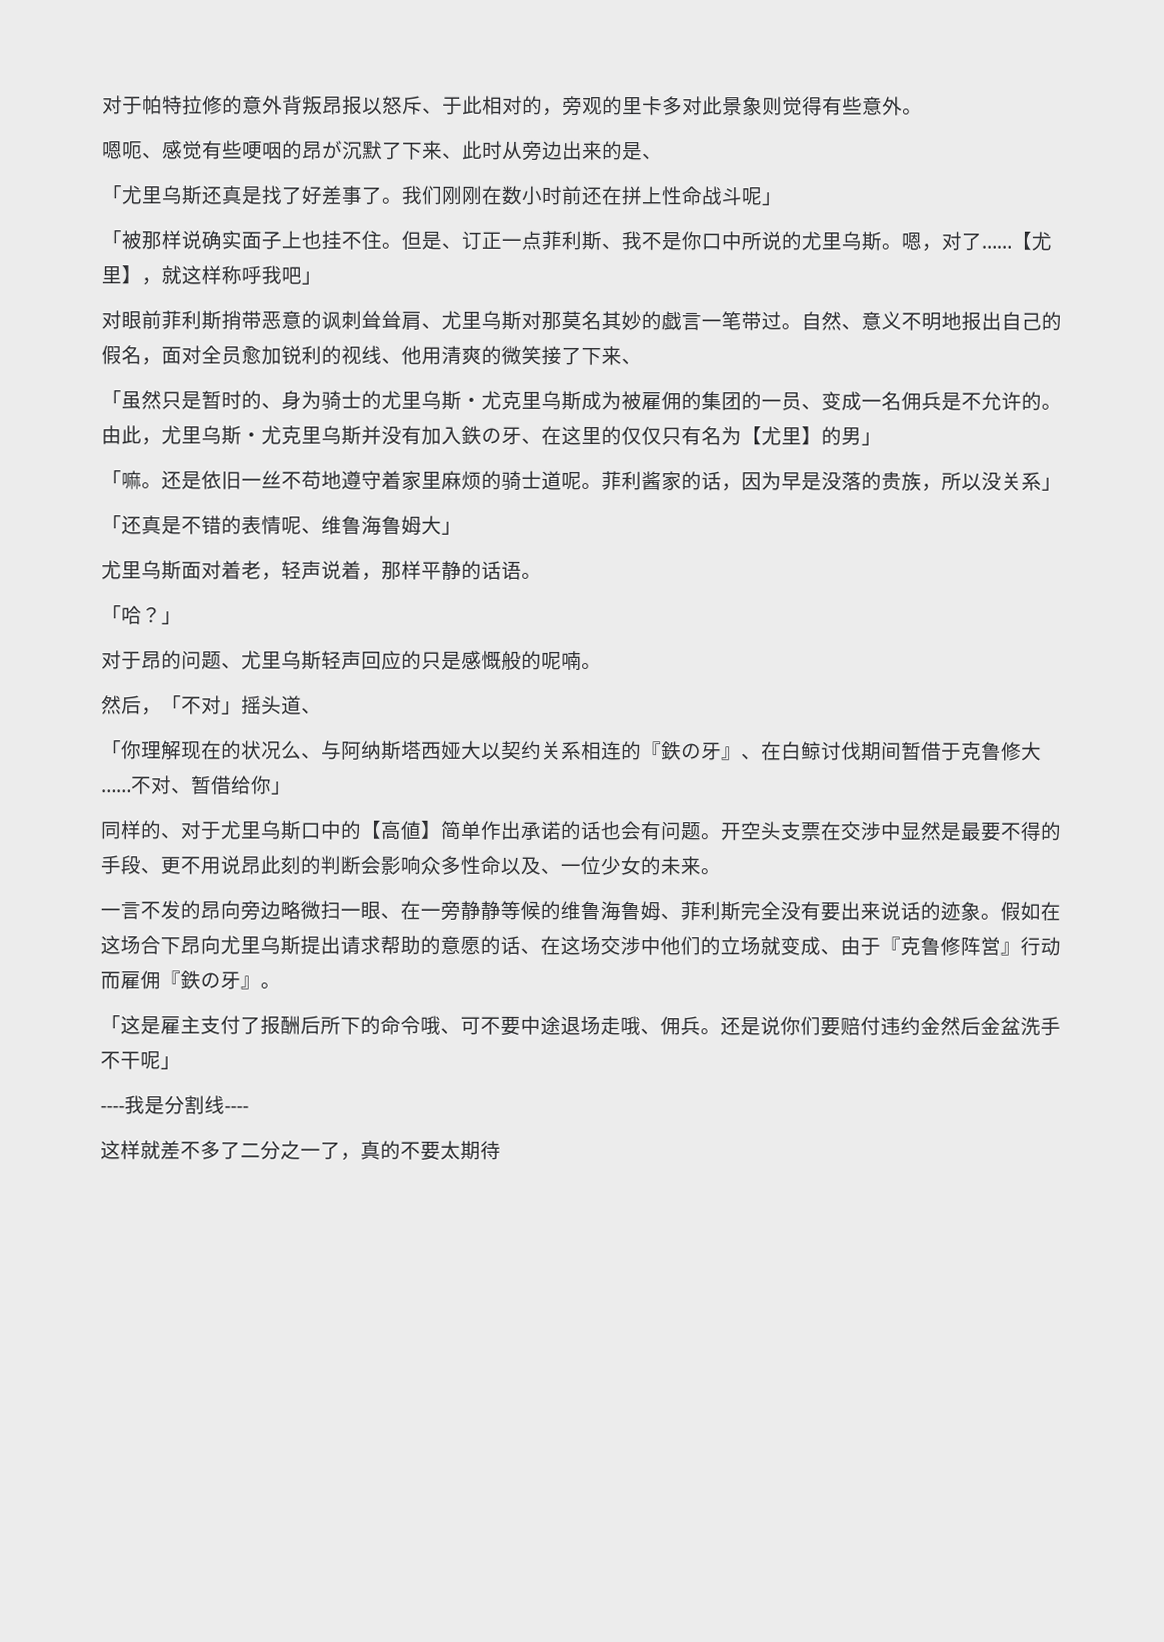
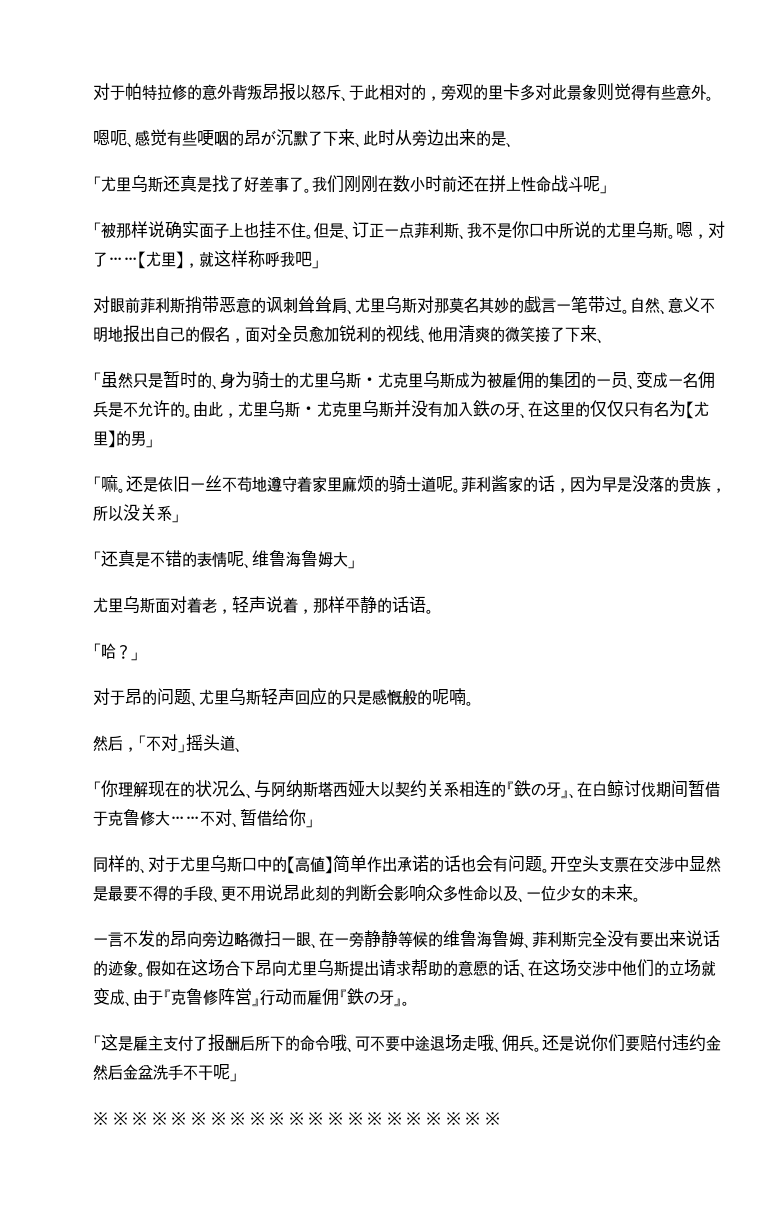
- ----我是分割线----
- 这样就差不多了二分之一了，真的不要太期待
+ ※ ※ ※ ※ ※ ※ ※ ※ ※ ※ ※ ※ ※ ※ ※ ※ ※ ※ ※ ※ ※

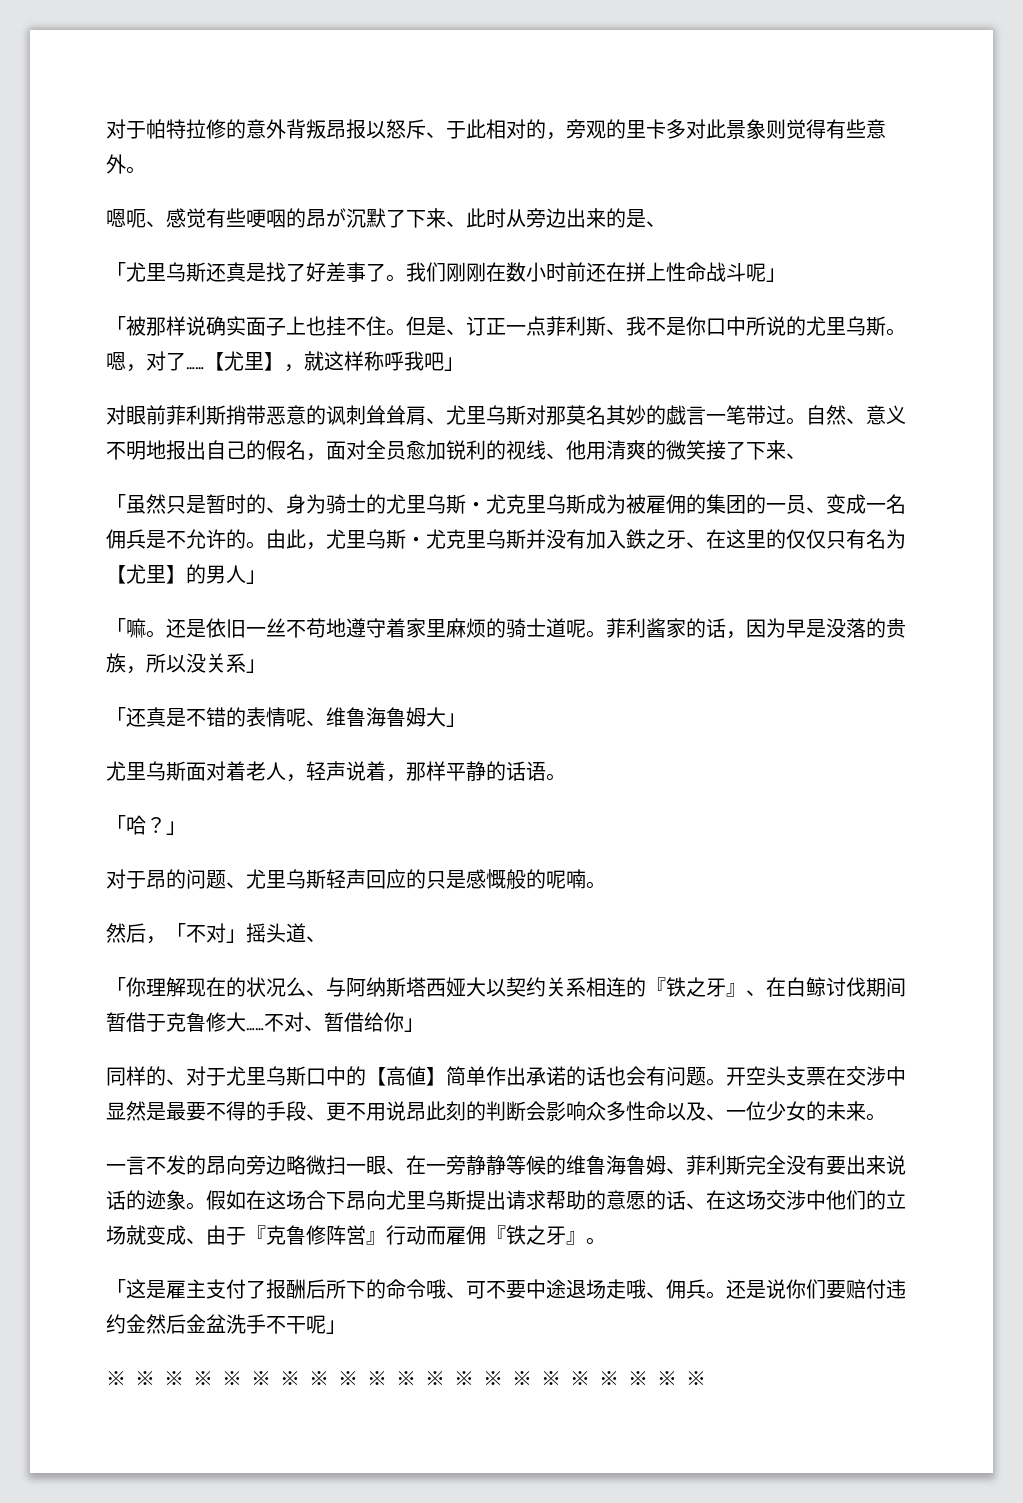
- 由此，尤里乌斯・尤克里乌斯并没有加入鉄の牙、在这里的仅仅只有名为【尤里】的男」
+ 由此，尤里乌斯・尤克里乌斯并没有加入鉄之牙、在这里的仅仅只有名为【尤里】的男人」
- 尤里乌斯面对着老，轻声说着，那样平静的话语。
+ 尤里乌斯面对着老人，轻声说着，那样平静的话语。
- 「你理解现在的状况么、与阿纳斯塔西娅大以契约关系相连的『鉄の牙』、在白鲸讨伐期间暂借于克鲁修大……
+ 「你理解现在的状况么、与阿纳斯塔西娅大以契约关系相连的『铁之牙』、在白鲸讨伐期间暂借于克鲁修大……
- 假如在这场合下昂向尤里乌斯提出请求帮助的意愿的话、在这场交涉中他们的立场就变成、由于『克鲁修阵営』行动而雇佣『鉄の牙』。
+ 假如在这场合下昂向尤里乌斯提出请求帮助的意愿的话、在这场交涉中他们的立场就变成、由于『克鲁修阵営』行动而雇佣『铁之牙』。

